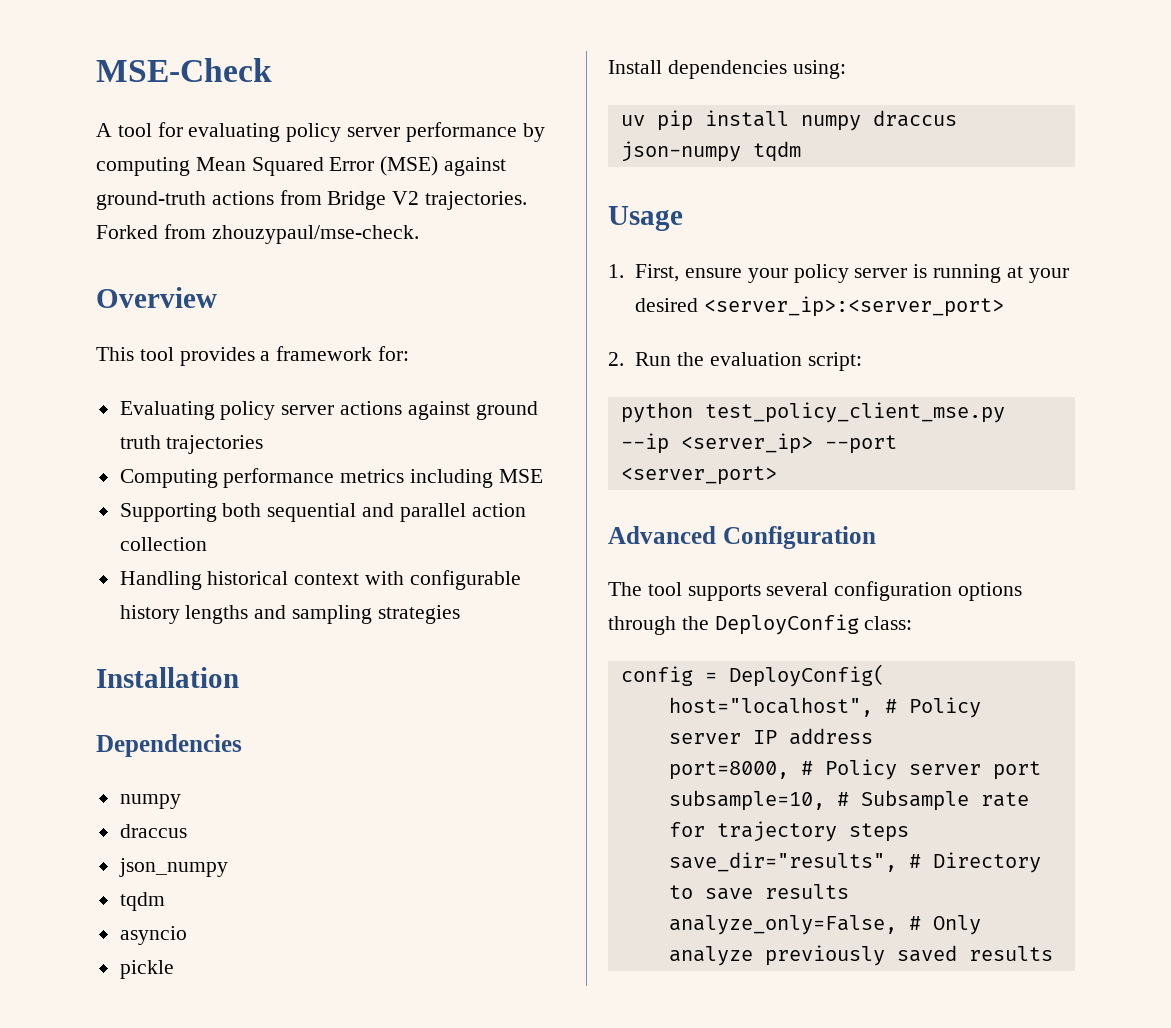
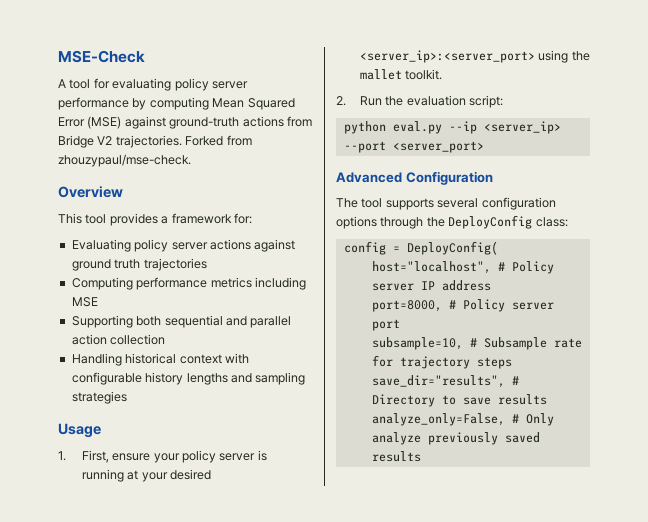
- Installation
- Dependencies
- numpy
- draccus
- json_numpy
- tqdm
- asyncio
- pickle
- Install dependencies using:
- uv pip install numpy draccus json-numpy tqdm
- 1. First, ensure your policy server is running at your desired <server_ip>:<server_port>
+ 1. First, ensure your policy server is running at your desired <server_ip>:<server_port> using the mallet toolkit.
- python test_policy_client_mse.py --ip <server_ip> --port <server_port>
+ python eval.py --ip <server_ip> --port <server_port>

